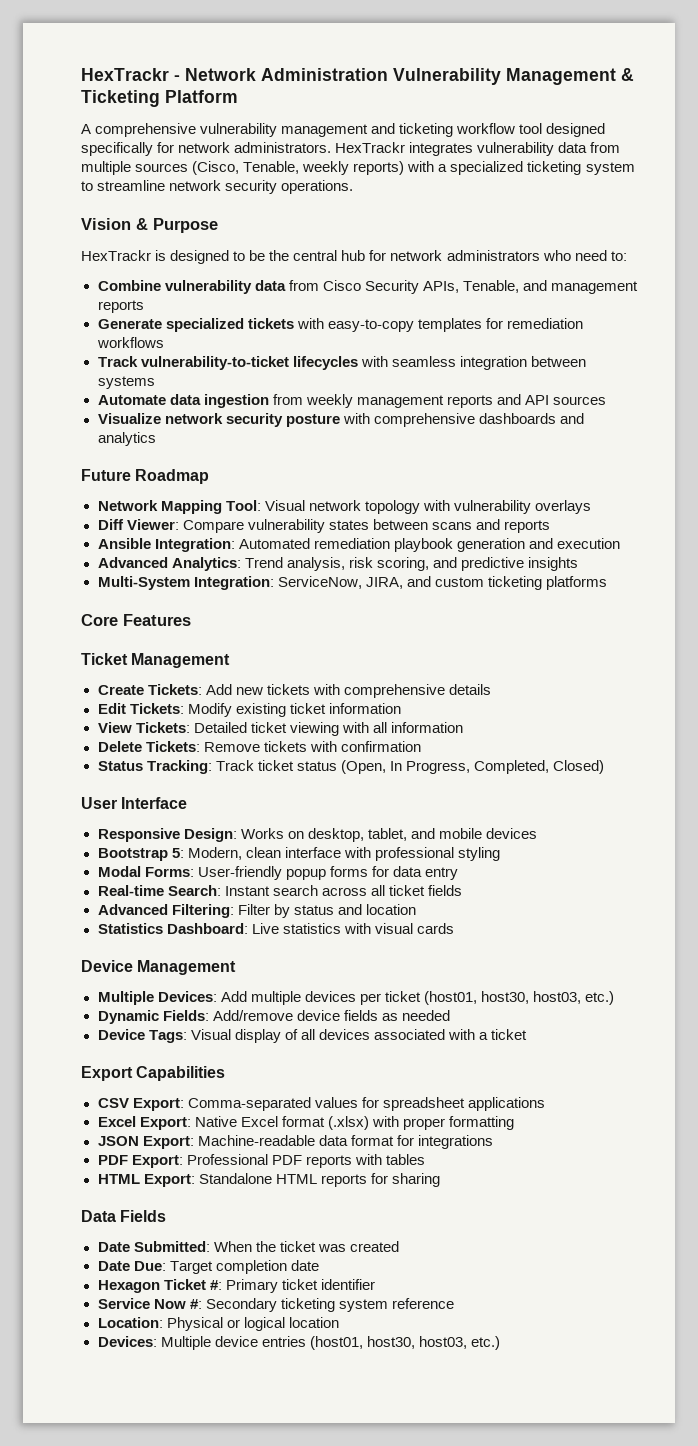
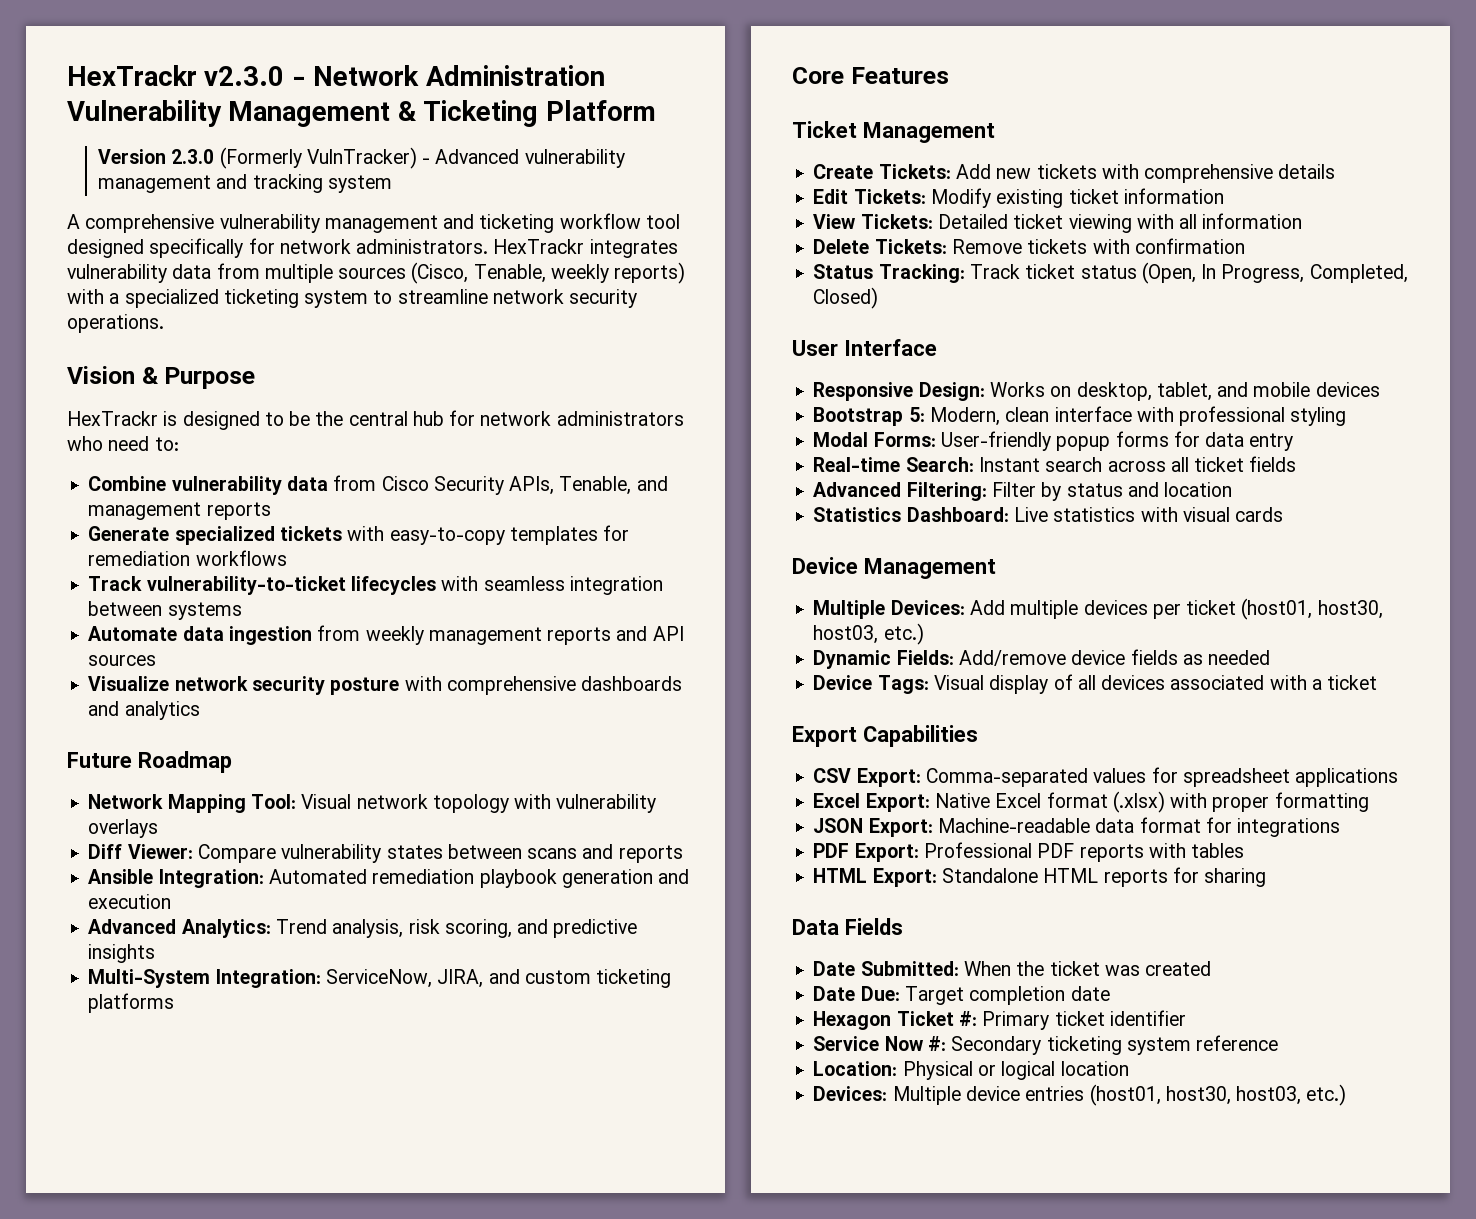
- HexTrackr - Network Administration Vulnerability Management & Ticketing Platform
+ HexTrackr v2.3.0 - Network Administration Vulnerability Management & Ticketing Platform
+ Version 2.3.0 (Formerly VulnTracker) - Advanced vulnerability management and tracking system

